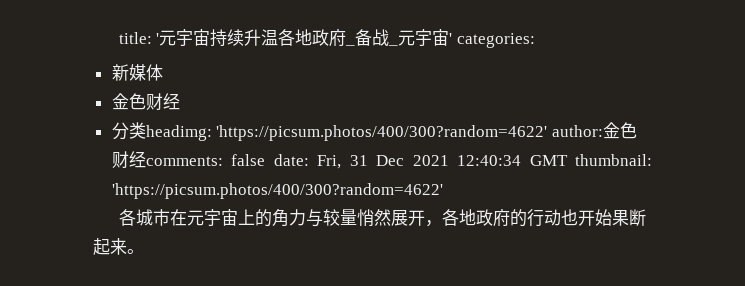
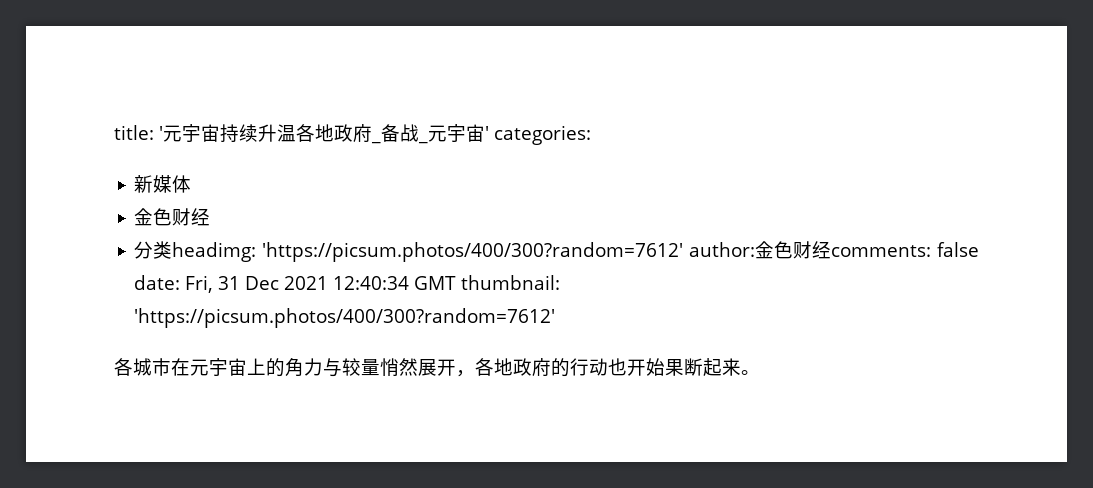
- 分类headimg: 'https://picsum.photos/400/300?random=4622' author:金色财经comments: false date: Fri, 31 Dec 2021 12:40:34 GMT thumbnail: 'https://picsum.photos/400/300?random=4622'
+ 分类headimg: 'https://picsum.photos/400/300?random=7612' author:金色财经comments: false date: Fri, 31 Dec 2021 12:40:34 GMT thumbnail: 'https://picsum.photos/400/300?random=7612'

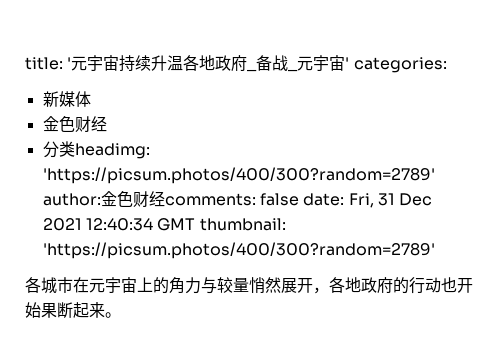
- 分类headimg: 'https://picsum.photos/400/300?random=7612' author:金色财经comments: false date: Fri, 31 Dec 2021 12:40:34 GMT thumbnail: 'https://picsum.photos/400/300?random=7612'
+ 分类headimg: 'https://picsum.photos/400/300?random=2789' author:金色财经comments: false date: Fri, 31 Dec 2021 12:40:34 GMT thumbnail: 'https://picsum.photos/400/300?random=2789'

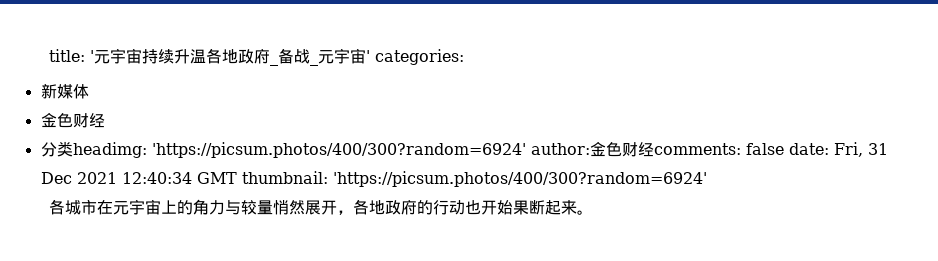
- 分类headimg: 'https://picsum.photos/400/300?random=2789' author:金色财经comments: false date: Fri, 31 Dec 2021 12:40:34 GMT thumbnail: 'https://picsum.photos/400/300?random=2789'
+ 分类headimg: 'https://picsum.photos/400/300?random=6924' author:金色财经comments: false date: Fri, 31 Dec 2021 12:40:34 GMT thumbnail: 'https://picsum.photos/400/300?random=6924'

